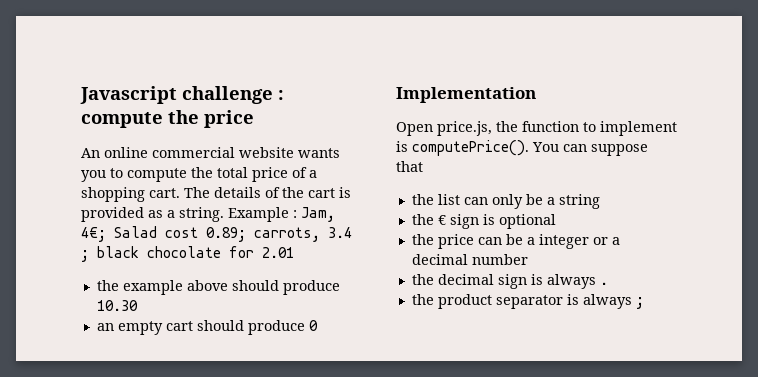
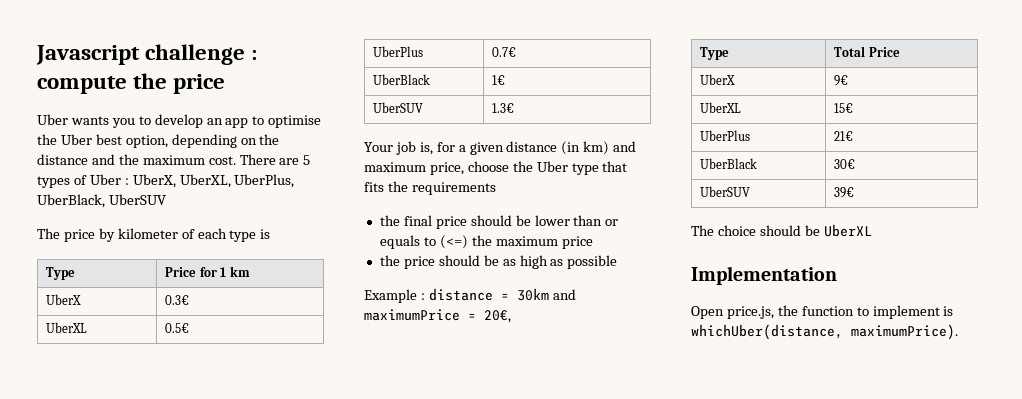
- An online commercial website wants you to compute the total price of a shopping cart. The details of the cart is provided as a string. Example : Jam, 4€; Salad cost 0.89; carrots, 3.4 ; black chocolate for 2.01
- the example above should produce 10.30
- an empty cart should produce 0
+ Uber wants you to develop an app to optimise the Uber best option, depending on the distance and the maximum cost. There are 5 types of Uber : UberX, UberXL, UberPlus, UberBlack, UberSUV
+ The price by kilometer of each type is
+ Type | Price for 1 km
+ UberX | 0.3€
+ UberXL | 0.5€
+ UberPlus | 0.7€
+ UberBlack | 1€
+ UberSUV | 1.3€
+ Your job is, for a given distance (in km) and maximum price, choose the Uber type that fits the requirements
+ the final price should be lower than or equals to (<=) the maximum price
+ the price should be as high as possible
+ Example : distance = 30km and maximumPrice = 20€,
+ Type | Total Price
+ UberX | 9€
+ UberXL | 15€
+ UberPlus | 21€
+ UberBlack | 30€
+ UberSUV | 39€
+ The choice should be UberXL
- Open price.js, the function to implement is computePrice(). You can suppose that
- the list can only be a string
- the € sign is optional
- the price can be a integer or a decimal number
- the decimal sign is always .
- the product separator is always ;
+ Open price.js, the function to implement is whichUber(distance, maximumPrice).

